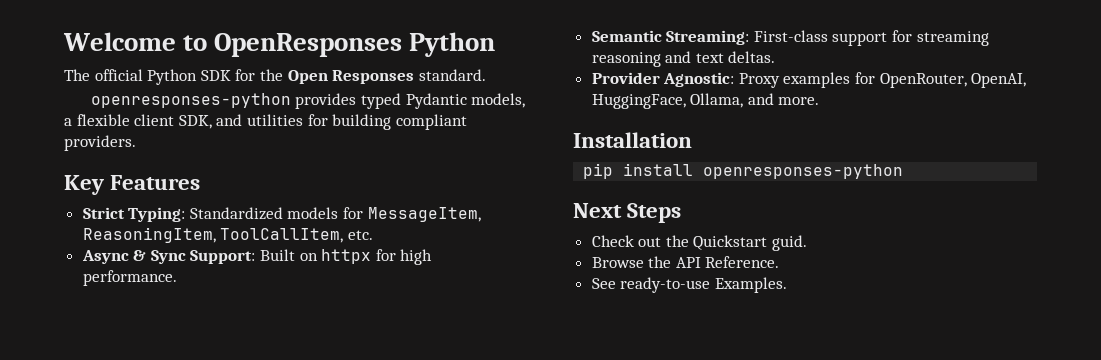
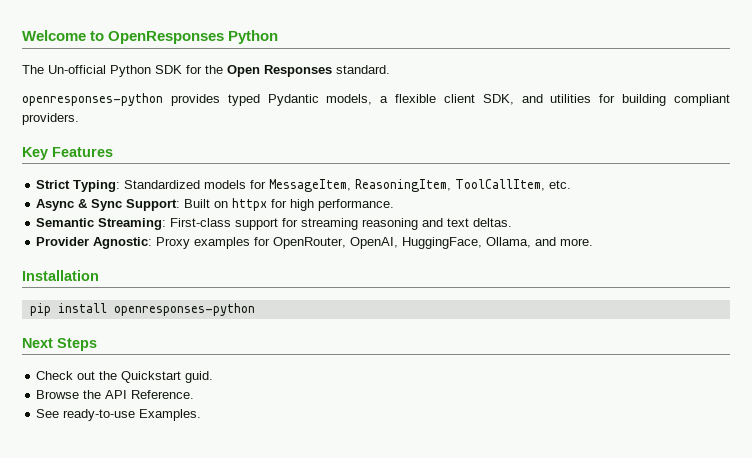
- The official Python SDK for the Open Responses standard.
+ The Un-official Python SDK for the Open Responses standard.

